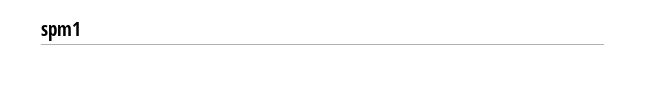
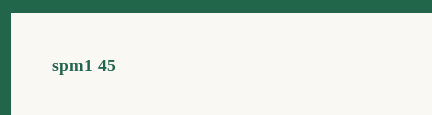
- spm1
+ spm1 45

